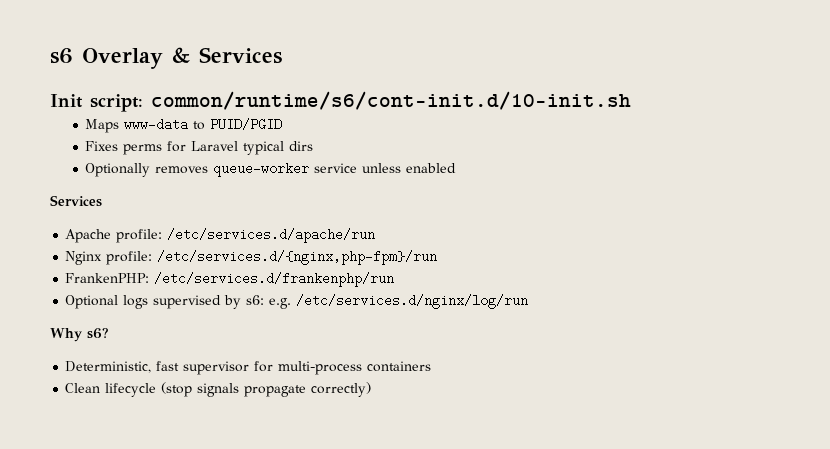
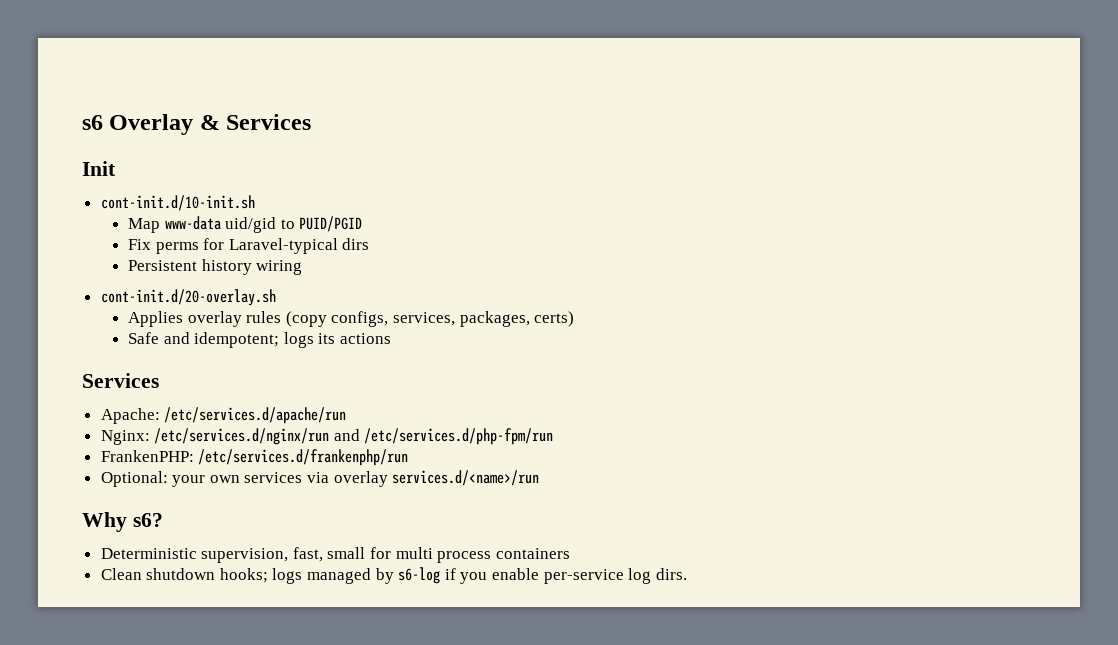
- Init script: common/runtime/s6/cont-init.d/10-init.sh
- Maps www-data to PUID/PGID
+ Init
+ cont-init.d/10-init.sh
+ Map www-data uid/gid to PUID/PGID
- Fixes perms for Laravel typical dirs
+ Fix perms for Laravel-typical dirs
- Optionally removes queue-worker service unless enabled
+ Persistent history wiring
+ cont-init.d/20-overlay.sh
+ Applies overlay rules (copy configs, services, packages, certs)
+ Safe and idempotent; logs its actions
  Services
- Apache profile: /etc/services.d/apache/run
+ Apache: /etc/services.d/apache/run
- Nginx profile: /etc/services.d/{nginx,php-fpm}/run
+ Nginx: /etc/services.d/nginx/run and /etc/services.d/php-fpm/run
  FrankenPHP: /etc/services.d/frankenphp/run
- Optional logs supervised by s6: e.g. /etc/services.d/nginx/log/run
+ Optional: your own services via overlay services.d/<name>/run
  Why s6?
- Deterministic, fast supervisor for multi-process containers
- Clean lifecycle (stop signals propagate correctly)
+ Deterministic supervision, fast, small for multi process containers
+ Clean shutdown hooks; logs managed by s6-log if you enable per-service log dirs.

